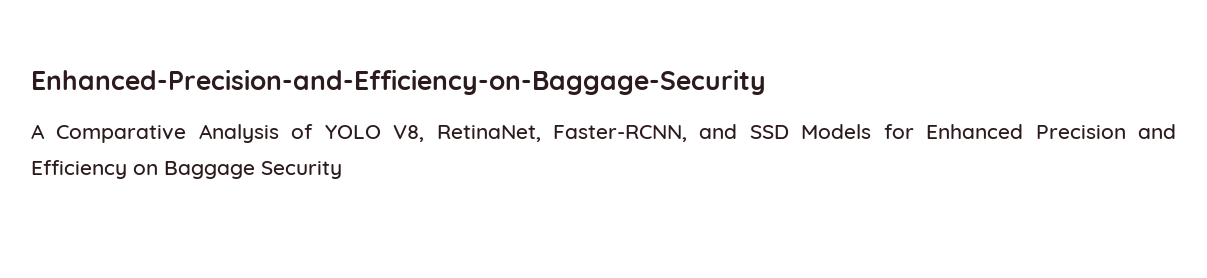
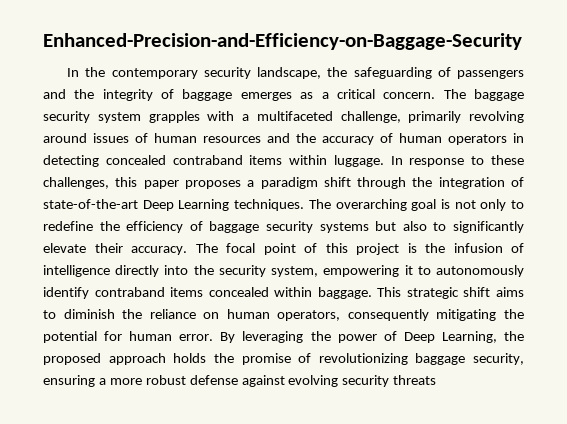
- A Comparative Analysis of YOLO V8, RetinaNet, Faster-RCNN, and SSD Models for Enhanced Precision and Efficiency on Baggage Security
+ In the contemporary security landscape, the safeguarding of passengers and the integrity of baggage emerges as a critical concern. The baggage security system grapples with a multifaceted challenge, primarily revolving around issues of human resources and the accuracy of human operators in detecting concealed contraband items within luggage. In response to these challenges, this paper proposes a paradigm shift through the integration of state-of-the-art Deep Learning techniques. The overarching goal is not only to redefine the efficiency of baggage security systems but also to significantly elevate their accuracy. The focal point of this project is the infusion of intelligence directly into the security system, empowering it to autonomously identify contraband items concealed within baggage. This strategic shift aims to diminish the reliance on human operators, consequently mitigating the potential for human error. By leveraging the power of Deep Learning, the proposed approach holds the promise of revolutionizing baggage security, ensuring a more robust defense against evolving security threats

